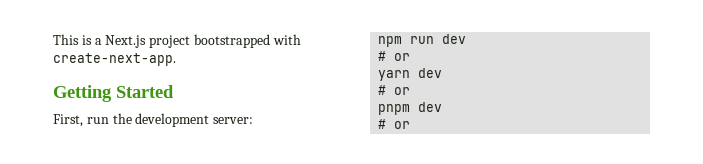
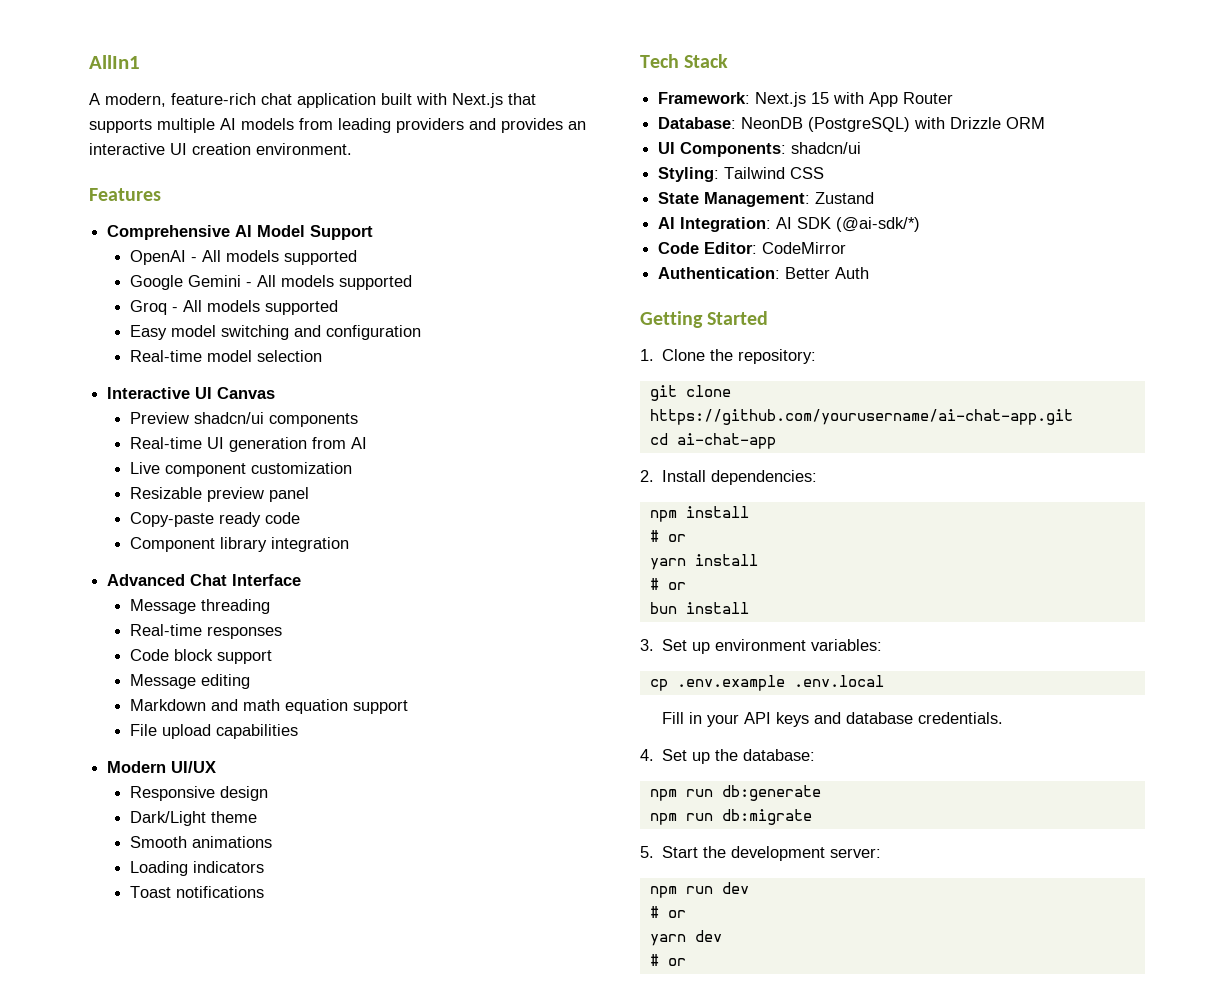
- This is a Next.js project bootstrapped with create-next-app.
+ AllIn1
+ A modern, feature-rich chat application built with Next.js that supports multiple AI models from leading providers and provides an interactive UI creation environment.
+ Features
+ Comprehensive AI Model Support
+ OpenAI - All models supported
+ Google Gemini - All models supported
+ Groq - All models supported
+ Easy model switching and configuration
+ Real-time model selection
+ Interactive UI Canvas
+ Preview shadcn/ui components
+ Real-time UI generation from AI
+ Live component customization
+ Resizable preview panel
+ Copy-paste ready code
+ Component library integration
+ Advanced Chat Interface
+ Message threading
+ Real-time responses
+ Code block support
+ Message editing
+ Markdown and math equation support
+ File upload capabilities
+ Modern UI/UX
+ Responsive design
+ Dark/Light theme
+ Smooth animations
+ Loading indicators
+ Toast notifications
+ Tech Stack
+ Framework: Next.js 15 with App Router
+ Database: NeonDB (PostgreSQL) with Drizzle ORM
+ UI Components: shadcn/ui
+ Styling: Tailwind CSS
+ State Management: Zustand
+ AI Integration: AI SDK (@ai-sdk/*)
+ Code Editor: CodeMirror
+ Authentication: Better Auth
  Getting Started
- First, run the development server:
+ 1. Clone the repository:
+ git clone https://github.com/yourusername/ai-chat-app.git
+ cd ai-chat-app
+ 2. Install dependencies:
+ npm install
+ # or
+ yarn install
+ # or
+ bun install
+ 3. Set up environment variables:
+ cp .env.example .env.local
+ Fill in your API keys and database credentials.
+ 4. Set up the database:
+ npm run db:generate
+ npm run db:migrate
+ 5. Start the development server:
- pnpm dev
- # or

